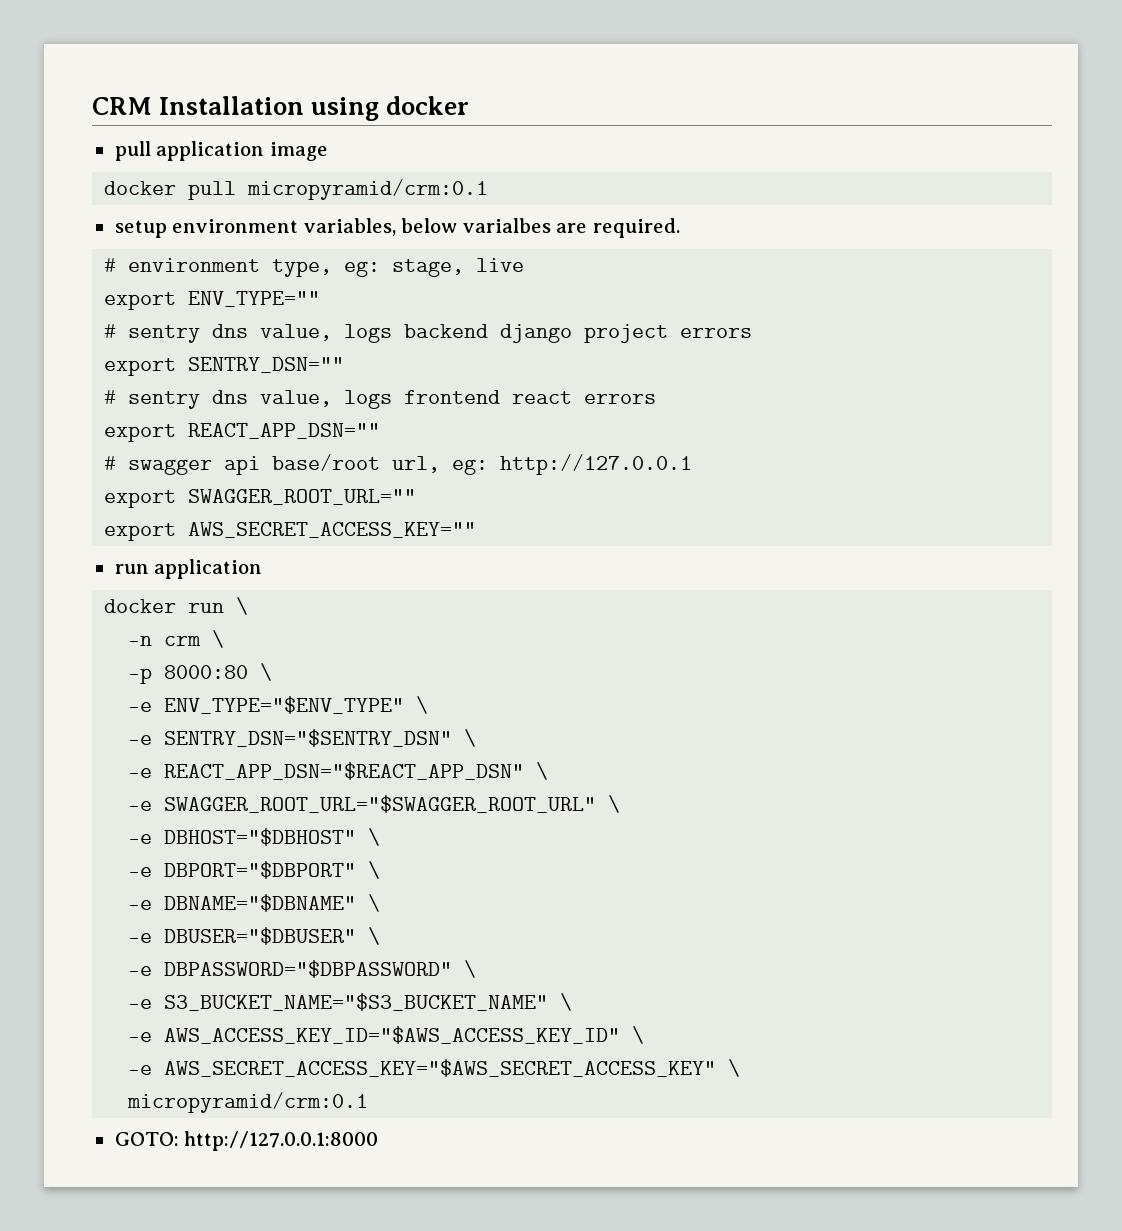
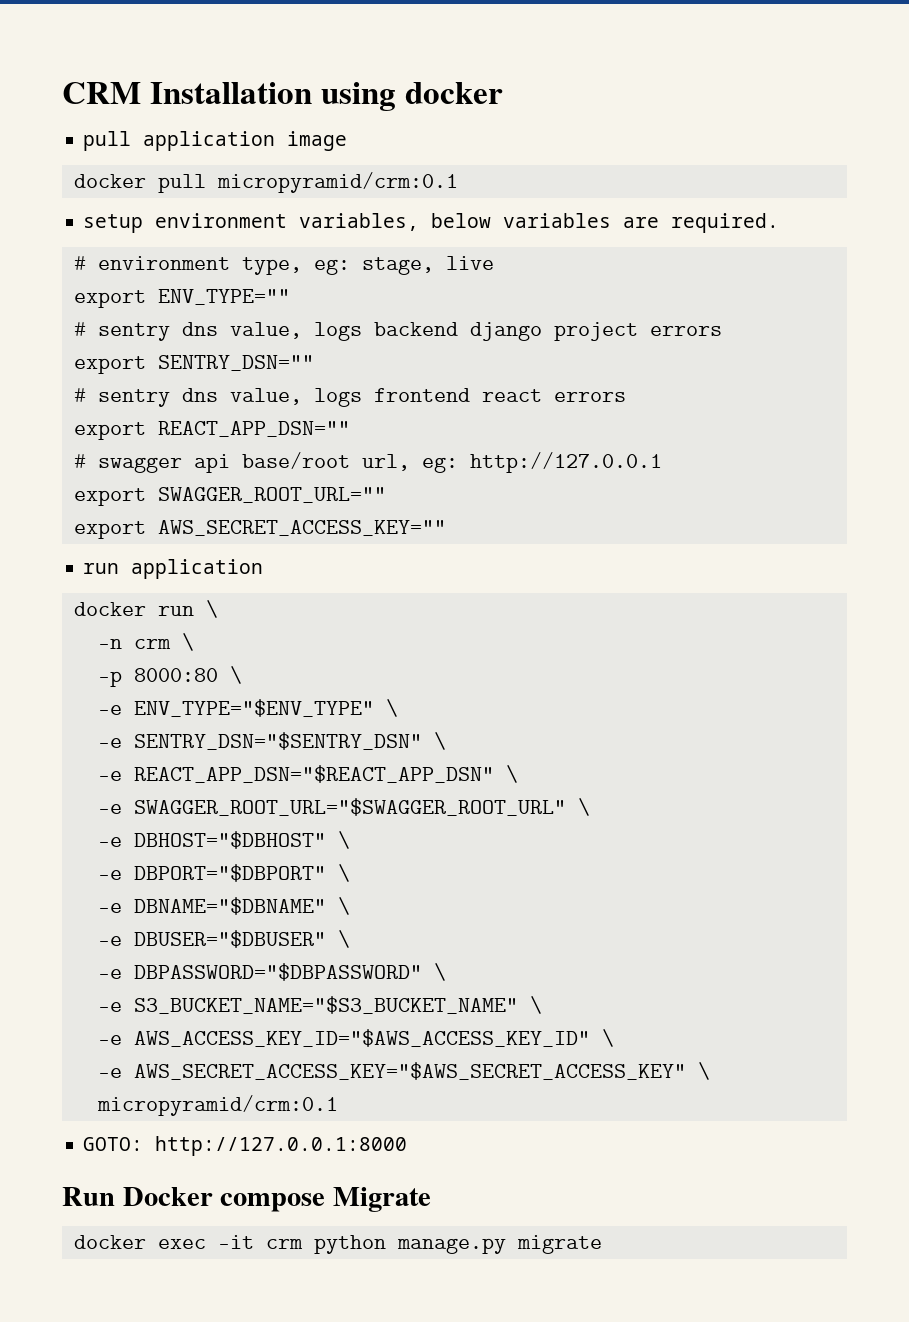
- setup environment variables, below varialbes are required.
+ setup environment variables, below variables are required.
+ Run Docker compose Migrate
+ docker exec -it crm python manage.py migrate

